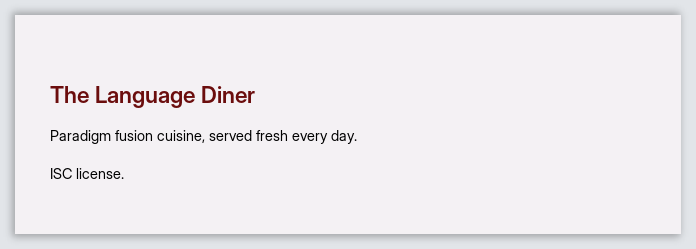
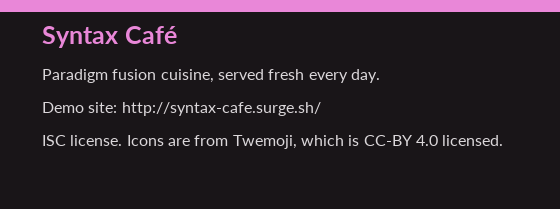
- The Language Diner
+ Syntax Café
+ Demo site: http://syntax-cafe.surge.sh/
+ Icons are from Twemoji, which is CC-BY 4.0 licensed.

